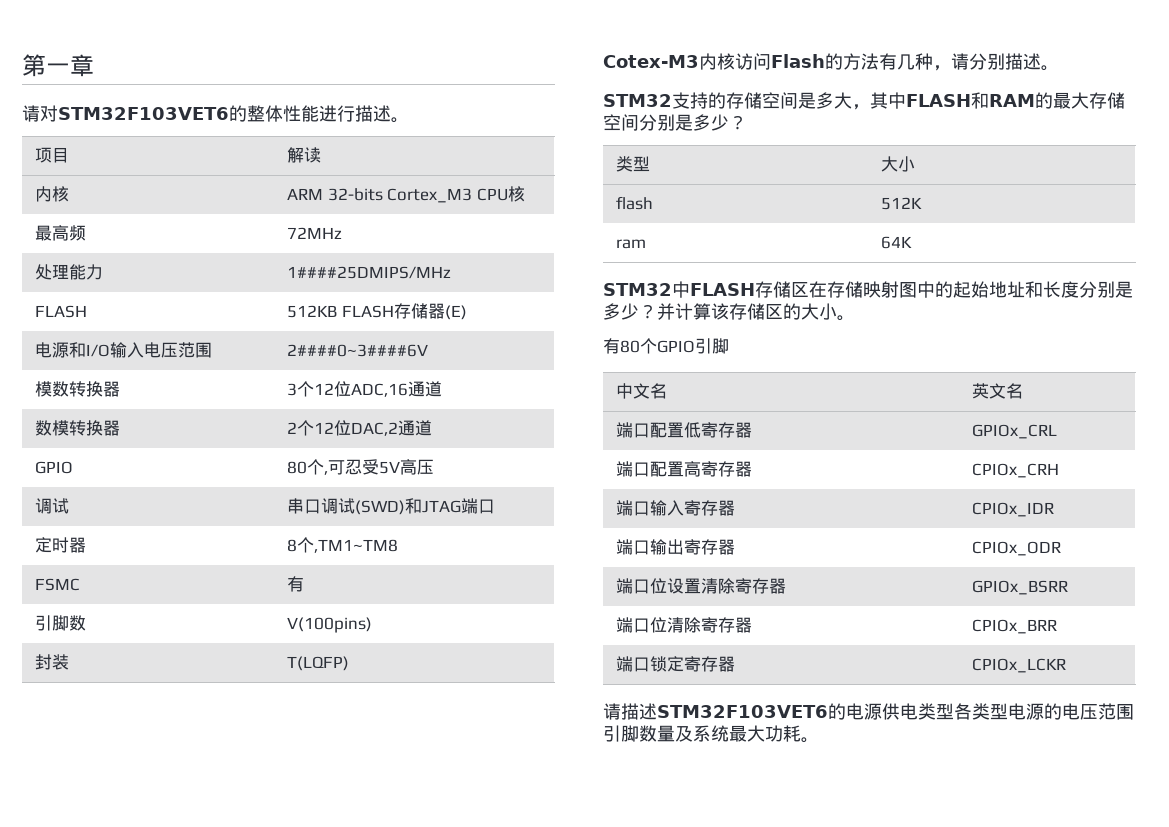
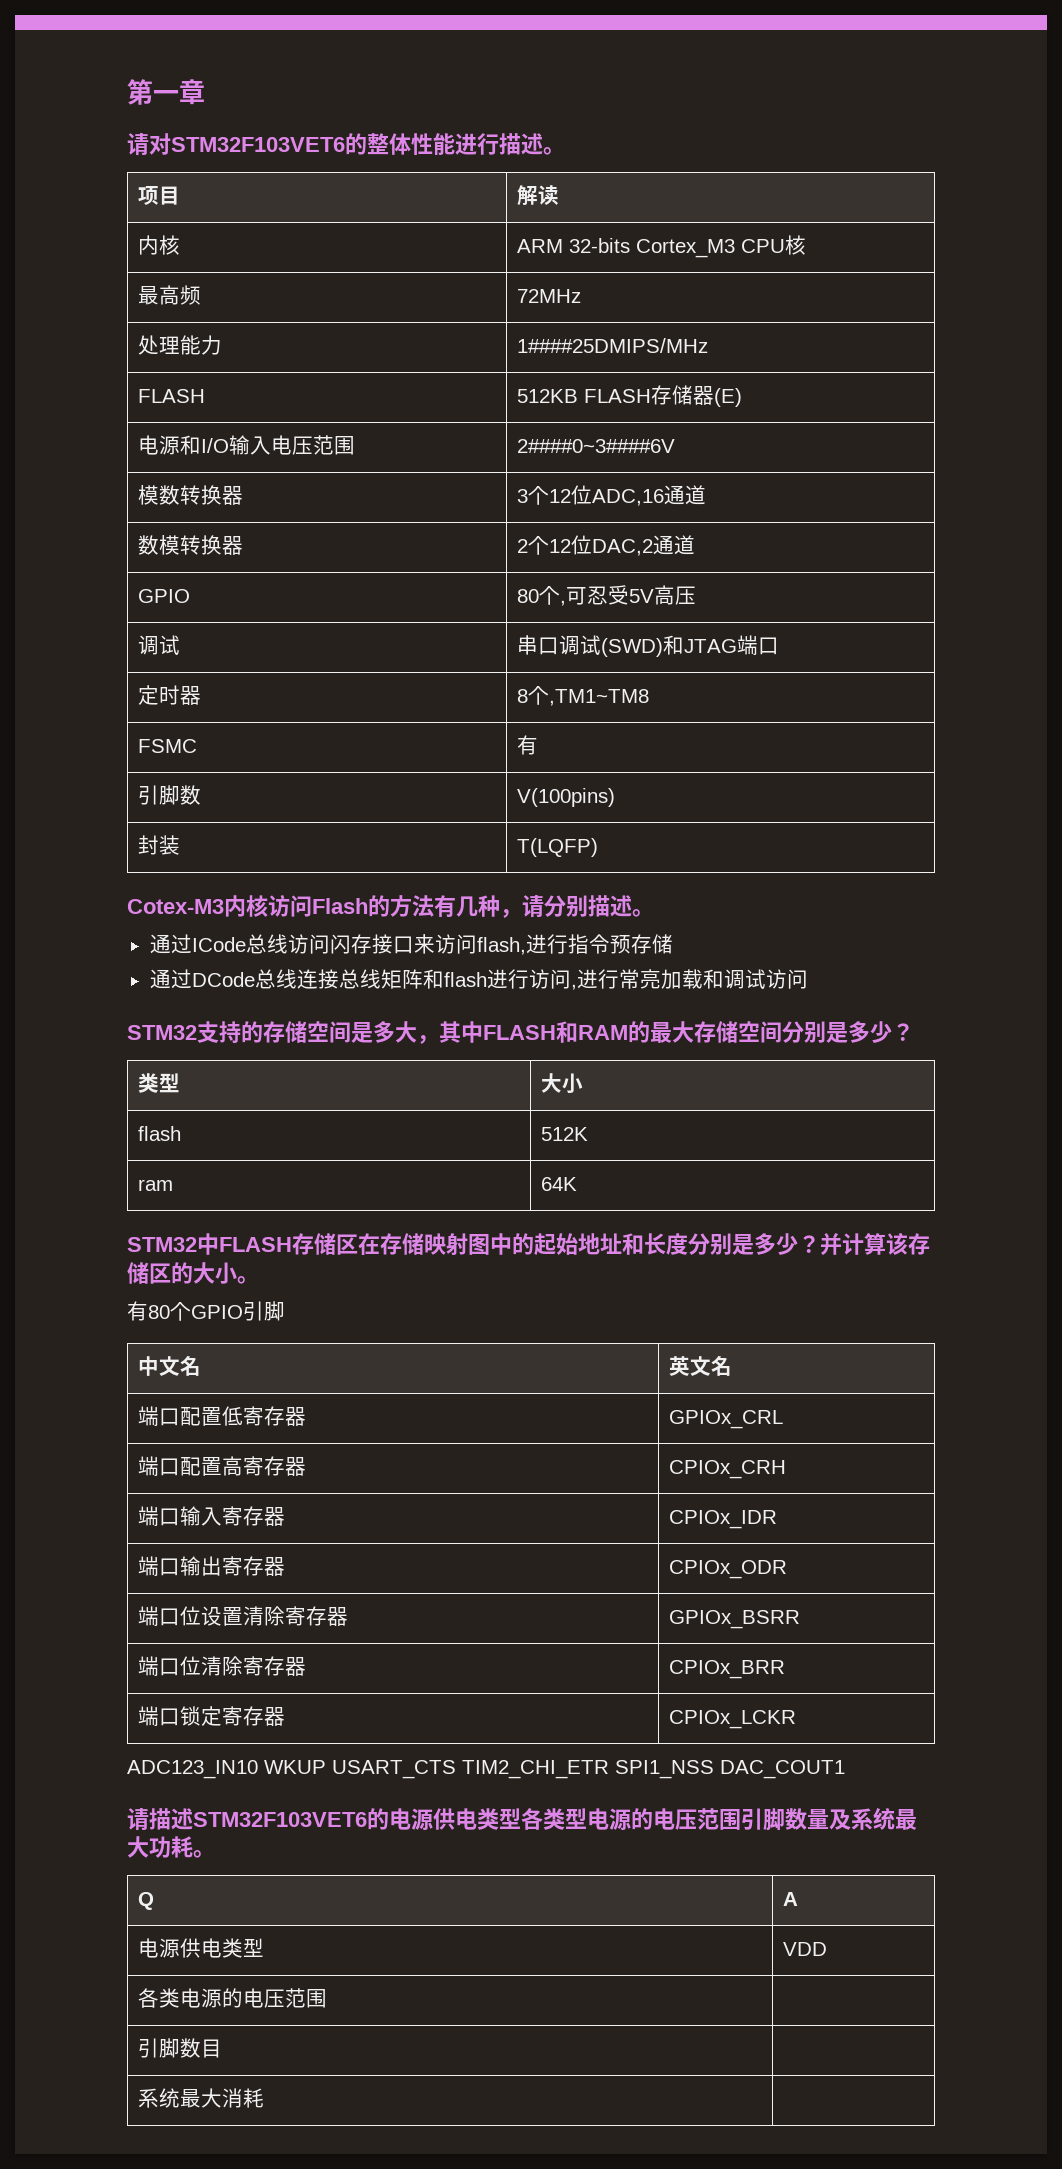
+ 通过ICode总线访问闪存接口来访问flash,进行指令预存储
+ 通过DCode总线连接总线矩阵和flash进行访问,进行常亮加载和调试访问
+ ADC123_IN10 WKUP USART_CTS TIM2_CHI_ETR SPI1_NSS DAC_COUT1
+ Q | A
+ 电源供电类型 | VDD
+ 各类电源的电压范围 |
+ 引脚数目 |
+ 系统最大消耗 |

